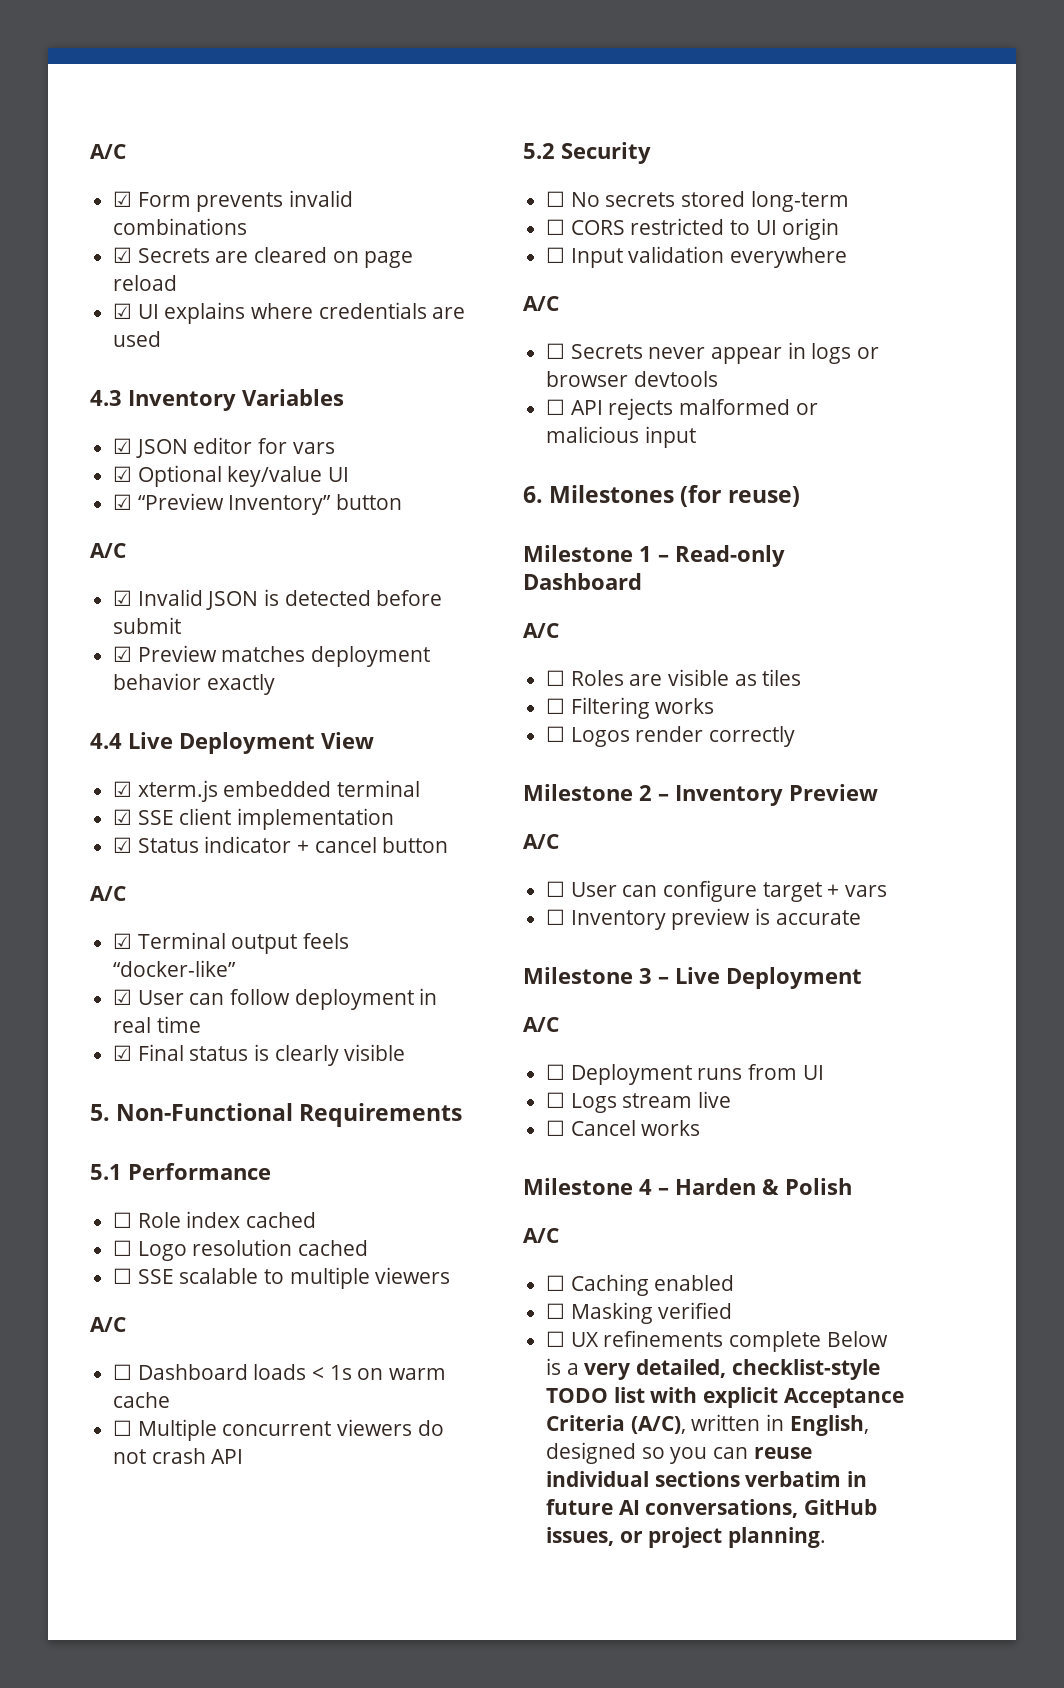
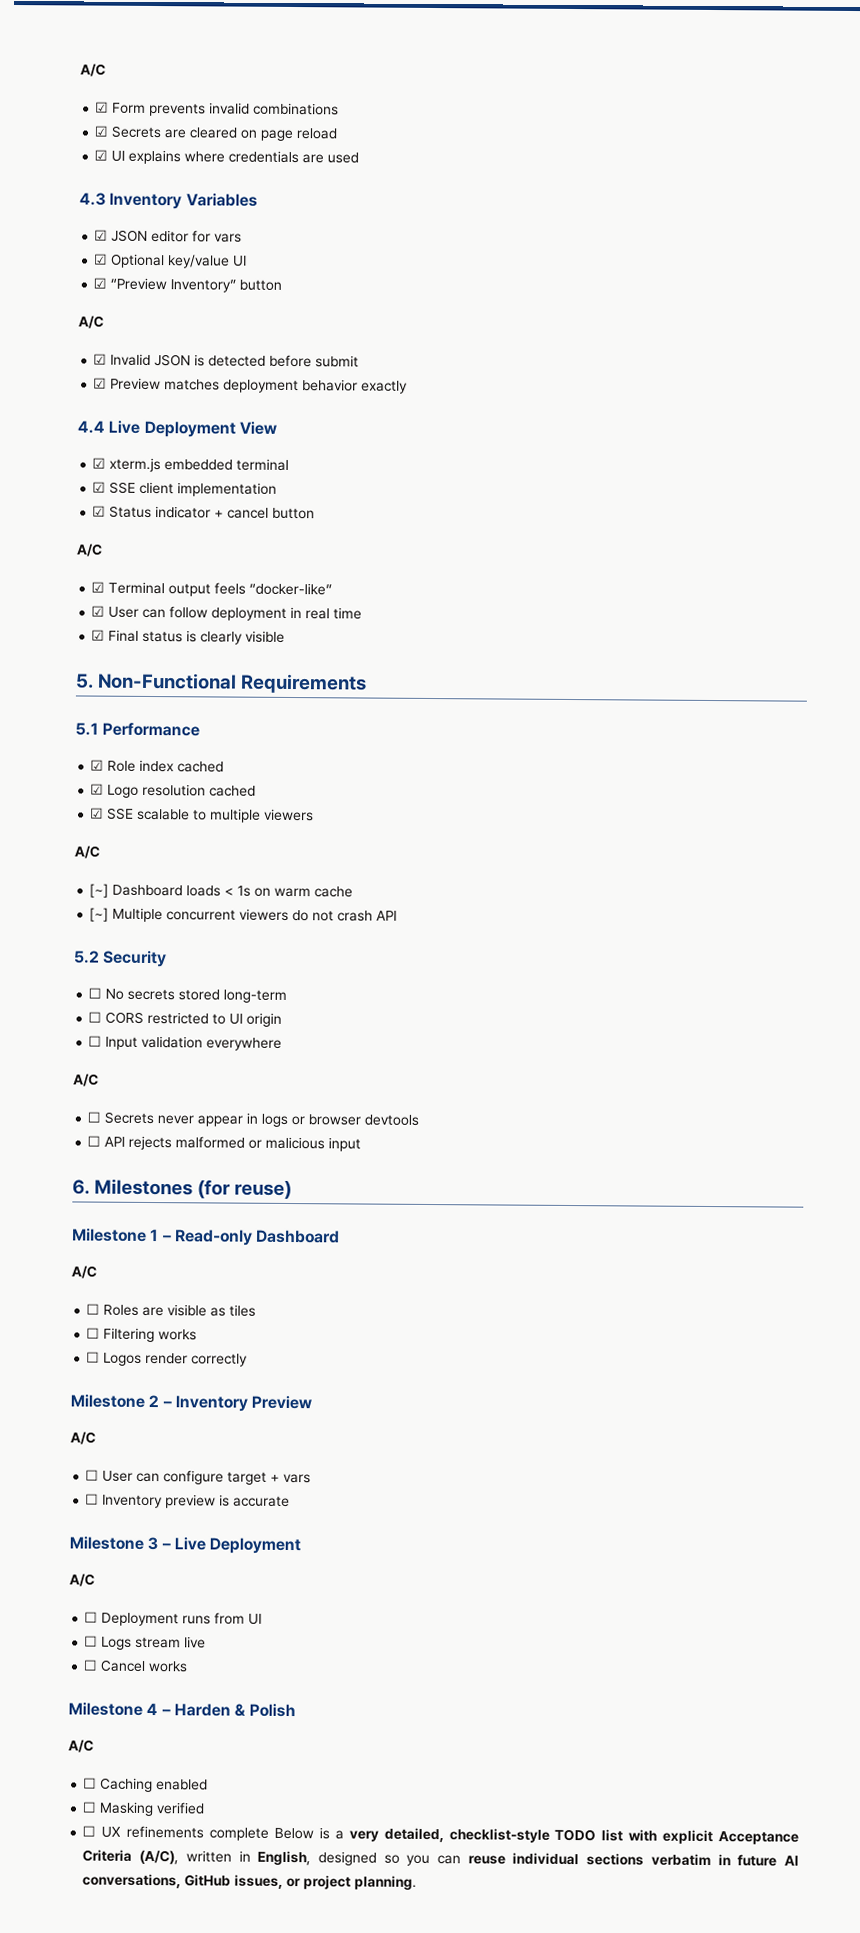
- ☐ Role index cached
+ ☑ Role index cached
- ☐ Logo resolution cached
+ ☑ Logo resolution cached
- ☐ SSE scalable to multiple viewers
+ ☑ SSE scalable to multiple viewers
- ☐ Dashboard loads < 1s on warm cache
+ [~] Dashboard loads < 1s on warm cache
- ☐ Multiple concurrent viewers do not crash API
+ [~] Multiple concurrent viewers do not crash API

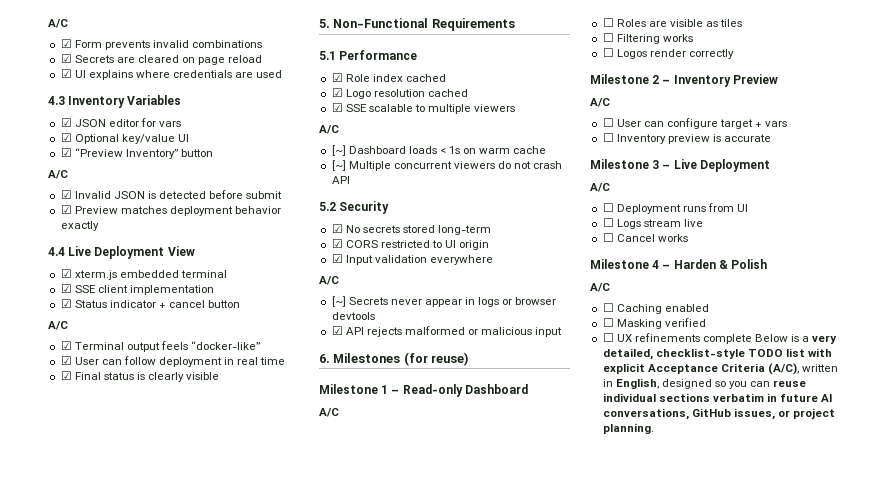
- ☐ No secrets stored long-term
+ ☑ No secrets stored long-term
- ☐ CORS restricted to UI origin
+ ☑ CORS restricted to UI origin
- ☐ Input validation everywhere
+ ☑ Input validation everywhere
- ☐ Secrets never appear in logs or browser devtools
+ [~] Secrets never appear in logs or browser devtools
- ☐ API rejects malformed or malicious input
+ ☑ API rejects malformed or malicious input

